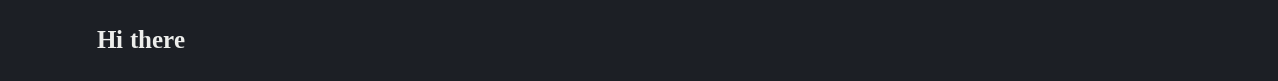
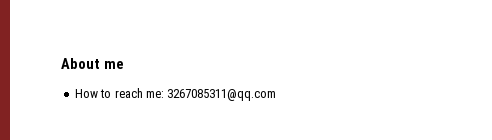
- Hi there
+ About me
+ How to reach me: 3267085311@qq.com

